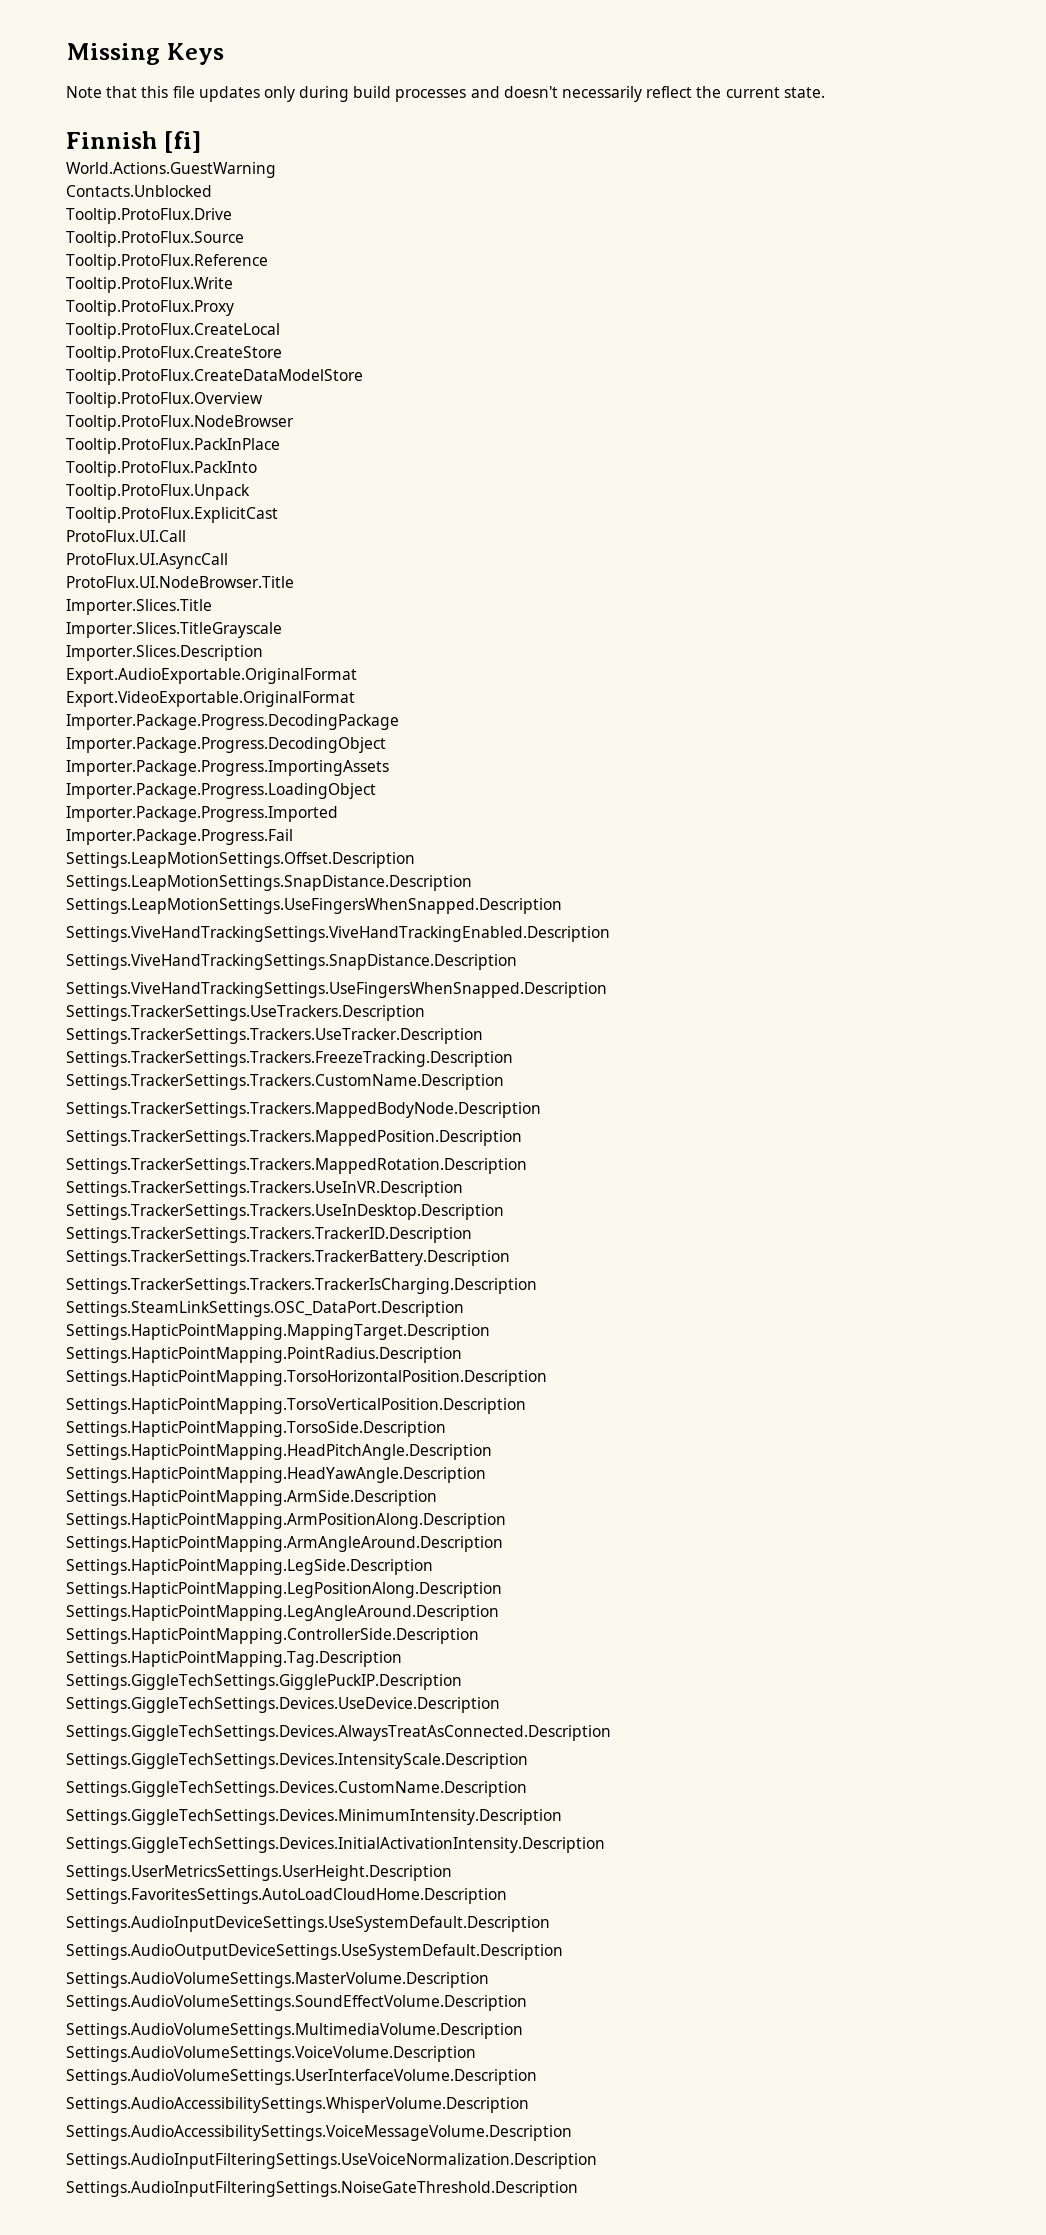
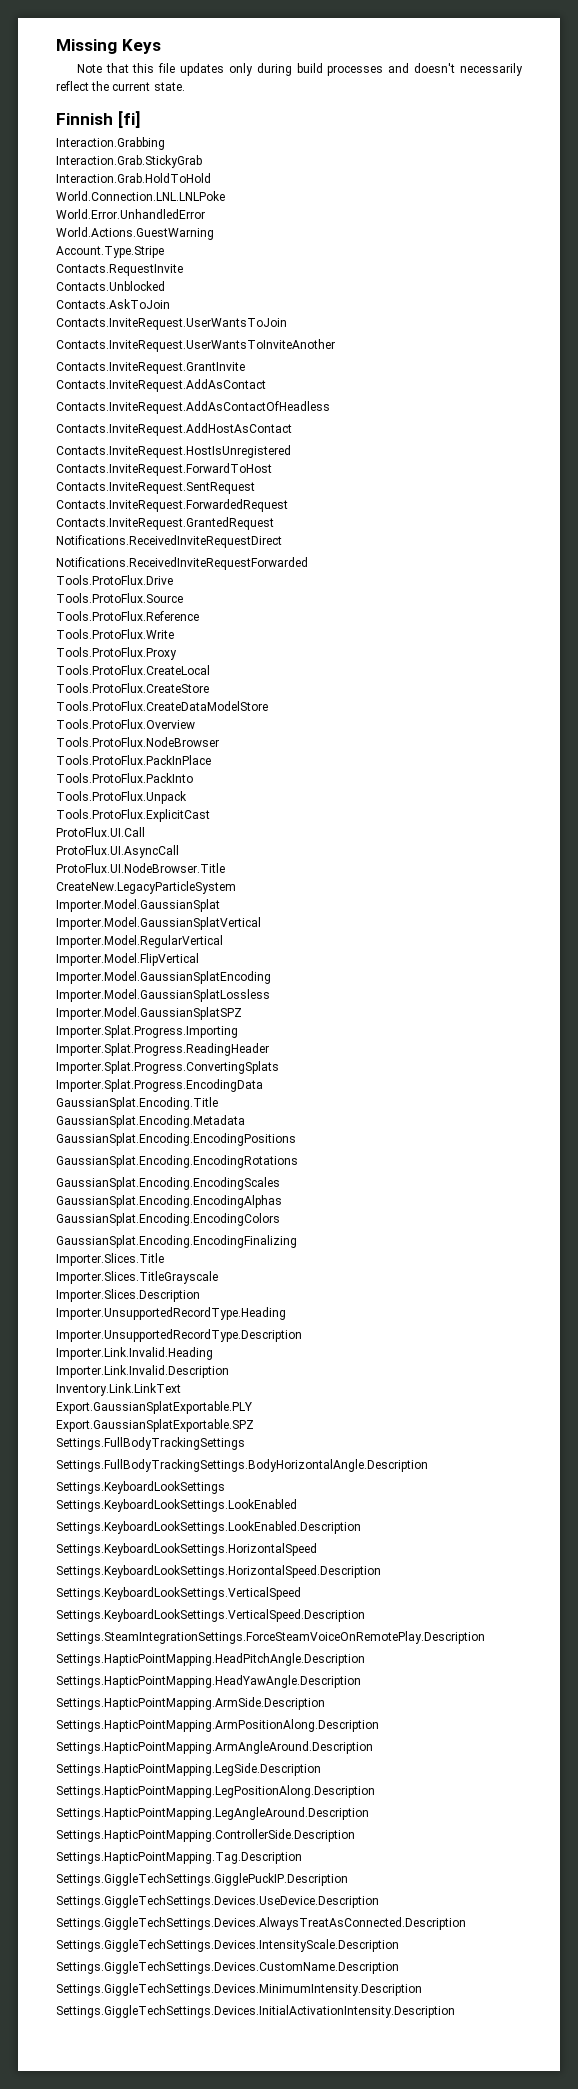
+ Interaction.Grabbing
+ Interaction.Grab.StickyGrab
+ Interaction.Grab.HoldToHold
+ World.Connection.LNL.LNLPoke
+ World.Error.UnhandledError
+ Account.Type.Stripe
+ Contacts.RequestInvite
- Tooltip.ProtoFlux.Drive
- Tooltip.ProtoFlux.Source
- Tooltip.ProtoFlux.Reference
- Tooltip.ProtoFlux.Write
- Tooltip.ProtoFlux.Proxy
- Tooltip.ProtoFlux.CreateLocal
- Tooltip.ProtoFlux.CreateStore
- Tooltip.ProtoFlux.CreateDataModelStore
- Tooltip.ProtoFlux.Overview
- Tooltip.ProtoFlux.NodeBrowser
- Tooltip.ProtoFlux.PackInPlace
- Tooltip.ProtoFlux.PackInto
- Tooltip.ProtoFlux.Unpack
- Tooltip.ProtoFlux.ExplicitCast
+ Contacts.AskToJoin
+ Contacts.InviteRequest.UserWantsToJoin
+ Contacts.InviteRequest.UserWantsToInviteAnother
+ Contacts.InviteRequest.GrantInvite
+ Contacts.InviteRequest.AddAsContact
+ Contacts.InviteRequest.AddAsContactOfHeadless
+ Contacts.InviteRequest.AddHostAsContact
+ Contacts.InviteRequest.HostIsUnregistered
+ Contacts.InviteRequest.ForwardToHost
+ Contacts.InviteRequest.SentRequest
+ Contacts.InviteRequest.ForwardedRequest
+ Contacts.InviteRequest.GrantedRequest
+ Notifications.ReceivedInviteRequestDirect
+ Notifications.ReceivedInviteRequestForwarded
+ Tools.ProtoFlux.Drive
+ Tools.ProtoFlux.Source
+ Tools.ProtoFlux.Reference
+ Tools.ProtoFlux.Write
+ Tools.ProtoFlux.Proxy
+ Tools.ProtoFlux.CreateLocal
+ Tools.ProtoFlux.CreateStore
+ Tools.ProtoFlux.CreateDataModelStore
+ Tools.ProtoFlux.Overview
+ Tools.ProtoFlux.NodeBrowser
+ Tools.ProtoFlux.PackInPlace
+ Tools.ProtoFlux.PackInto
+ Tools.ProtoFlux.Unpack
+ Tools.ProtoFlux.ExplicitCast
  ProtoFlux.UI.Call
  ProtoFlux.UI.AsyncCall
  ProtoFlux.UI.NodeBrowser.Title
+ CreateNew.LegacyParticleSystem
+ Importer.Model.GaussianSplat
+ Importer.Model.GaussianSplatVertical
+ Importer.Model.RegularVertical
+ Importer.Model.FlipVertical
+ Importer.Model.GaussianSplatEncoding
+ Importer.Model.GaussianSplatLossless
+ Importer.Model.GaussianSplatSPZ
+ Importer.Splat.Progress.Importing
+ Importer.Splat.Progress.ReadingHeader
+ Importer.Splat.Progress.ConvertingSplats
+ Importer.Splat.Progress.EncodingData
+ GaussianSplat.Encoding.Title
+ GaussianSplat.Encoding.Metadata
+ GaussianSplat.Encoding.EncodingPositions
+ GaussianSplat.Encoding.EncodingRotations
+ GaussianSplat.Encoding.EncodingScales
+ GaussianSplat.Encoding.EncodingAlphas
+ GaussianSplat.Encoding.EncodingColors
+ GaussianSplat.Encoding.EncodingFinalizing
  Importer.Slices.Title
  Importer.Slices.TitleGrayscale
  Importer.Slices.Description
- Export.AudioExportable.OriginalFormat
- Export.VideoExportable.OriginalFormat
- Importer.Package.Progress.DecodingPackage
- Importer.Package.Progress.DecodingObject
- Importer.Package.Progress.ImportingAssets
- Importer.Package.Progress.LoadingObject
- Importer.Package.Progress.Imported
- Importer.Package.Progress.Fail
- Settings.LeapMotionSettings.Offset.Description
- Settings.LeapMotionSettings.SnapDistance.Description
- Settings.LeapMotionSettings.UseFingersWhenSnapped.Description
- Settings.ViveHandTrackingSettings.ViveHandTrackingEnabled.Description
- Settings.ViveHandTrackingSettings.SnapDistance.Description
- Settings.ViveHandTrackingSettings.UseFingersWhenSnapped.Description
- Settings.TrackerSettings.UseTrackers.Description
- Settings.TrackerSettings.Trackers.UseTracker.Description
- Settings.TrackerSettings.Trackers.FreezeTracking.Description
- Settings.TrackerSettings.Trackers.CustomName.Description
- Settings.TrackerSettings.Trackers.MappedBodyNode.Description
- Settings.TrackerSettings.Trackers.MappedPosition.Description
- Settings.TrackerSettings.Trackers.MappedRotation.Description
- Settings.TrackerSettings.Trackers.UseInVR.Description
- Settings.TrackerSettings.Trackers.UseInDesktop.Description
- Settings.TrackerSettings.Trackers.TrackerID.Description
- Settings.TrackerSettings.Trackers.TrackerBattery.Description
- Settings.TrackerSettings.Trackers.TrackerIsCharging.Description
- Settings.SteamLinkSettings.OSC_DataPort.Description
- Settings.HapticPointMapping.MappingTarget.Description
- Settings.HapticPointMapping.PointRadius.Description
- Settings.HapticPointMapping.TorsoHorizontalPosition.Description
- Settings.HapticPointMapping.TorsoVerticalPosition.Description
- Settings.HapticPointMapping.TorsoSide.Description
+ Importer.UnsupportedRecordType.Heading
+ Importer.UnsupportedRecordType.Description
+ Importer.Link.Invalid.Heading
+ Importer.Link.Invalid.Description
+ Inventory.Link.LinkText
+ Export.GaussianSplatExportable.PLY
+ Export.GaussianSplatExportable.SPZ
+ Settings.FullBodyTrackingSettings
+ Settings.FullBodyTrackingSettings.BodyHorizontalAngle.Description
+ Settings.KeyboardLookSettings
+ Settings.KeyboardLookSettings.LookEnabled
+ Settings.KeyboardLookSettings.LookEnabled.Description
+ Settings.KeyboardLookSettings.HorizontalSpeed
+ Settings.KeyboardLookSettings.HorizontalSpeed.Description
+ Settings.KeyboardLookSettings.VerticalSpeed
+ Settings.KeyboardLookSettings.VerticalSpeed.Description
+ Settings.SteamIntegrationSettings.ForceSteamVoiceOnRemotePlay.Description
- Settings.UserMetricsSettings.UserHeight.Description
- Settings.FavoritesSettings.AutoLoadCloudHome.Description
- Settings.AudioInputDeviceSettings.UseSystemDefault.Description
- Settings.AudioOutputDeviceSettings.UseSystemDefault.Description
- Settings.AudioVolumeSettings.MasterVolume.Description
- Settings.AudioVolumeSettings.SoundEffectVolume.Description
- Settings.AudioVolumeSettings.MultimediaVolume.Description
- Settings.AudioVolumeSettings.VoiceVolume.Description
- Settings.AudioVolumeSettings.UserInterfaceVolume.Description
- Settings.AudioAccessibilitySettings.WhisperVolume.Description
- Settings.AudioAccessibilitySettings.VoiceMessageVolume.Description
- Settings.AudioInputFilteringSettings.UseVoiceNormalization.Description
- Settings.AudioInputFilteringSettings.NoiseGateThreshold.Description

